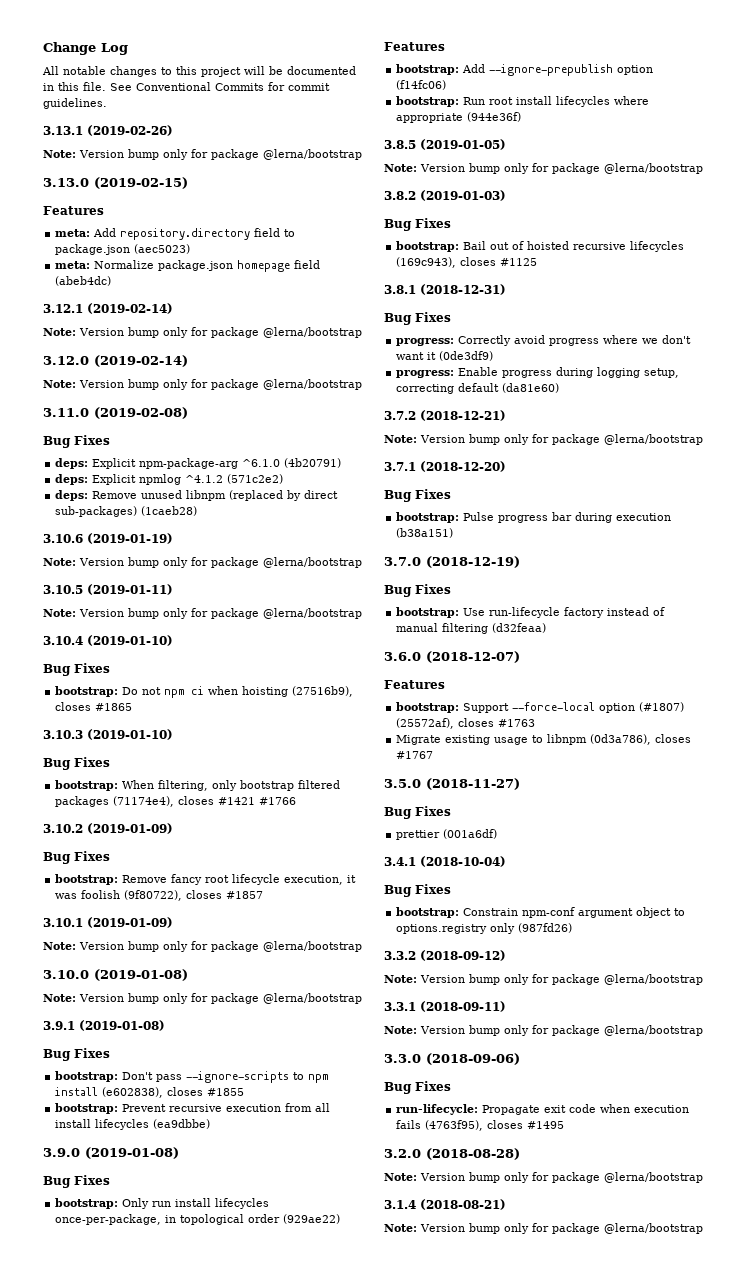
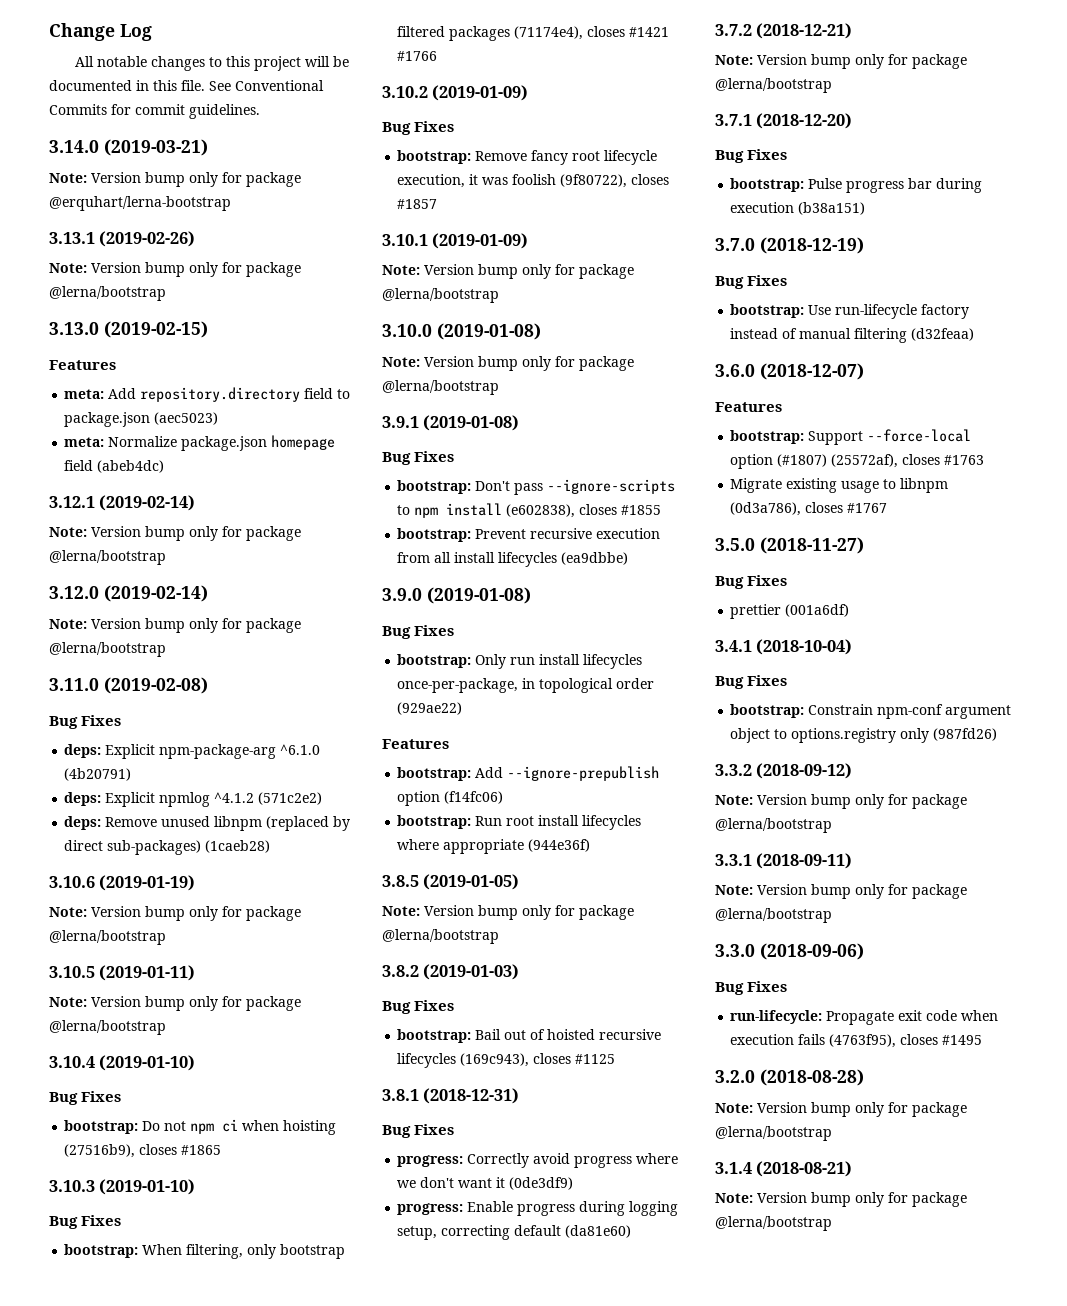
+ 3.14.0 (2019-03-21)
+ Note: Version bump only for package @erquhart/lerna-bootstrap

